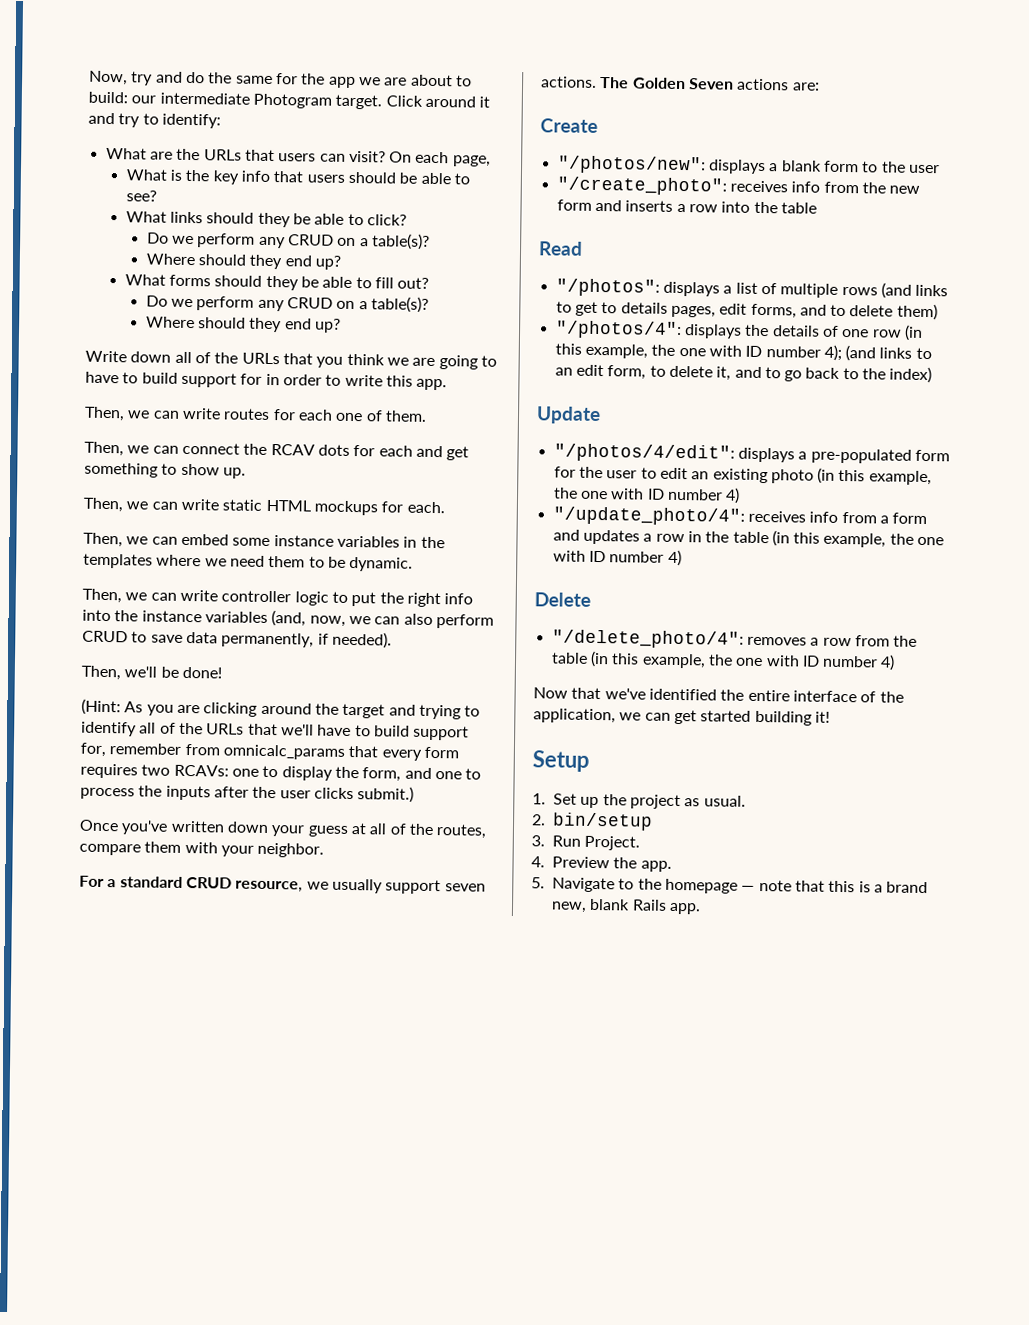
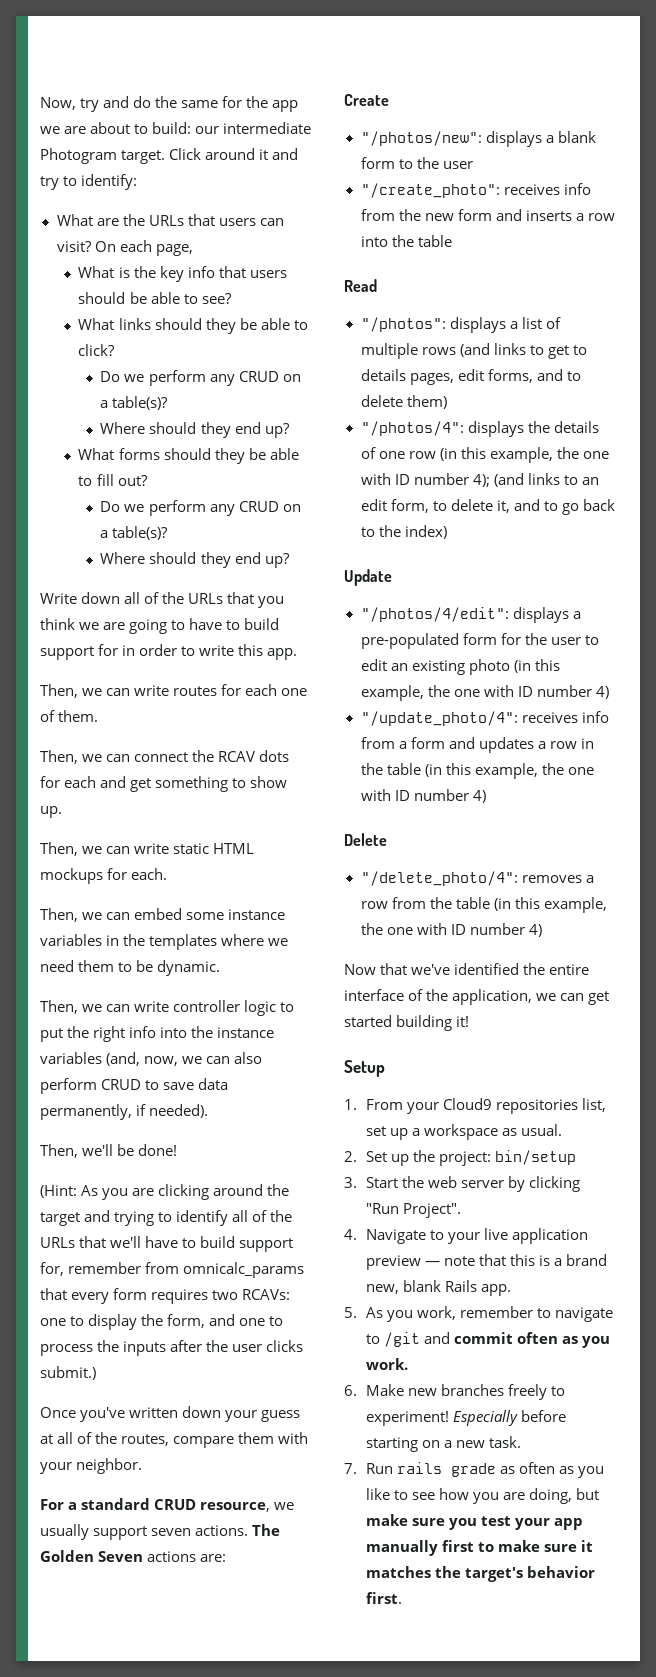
- 1. Set up the project as usual.
- 2. bin/setup
- 3. Run Project.
- 4. Preview the app.
- 5. Navigate to the homepage — note that this is a brand new, blank Rails app.
+ 1. From your Cloud9 repositories list, set up a workspace as usual.
+ 2. Set up the project: bin/setup
+ 3. Start the web server by clicking "Run Project".
+ 4. Navigate to your live application preview — note that this is a brand new, blank Rails app.
+ 5. As you work, remember to navigate to /git and commit often as you work.
+ 6. Make new branches freely to experiment! Especially before starting on a new task.
+ 7. Run rails grade as often as you like to see how you are doing, but make sure you test your app manually first to make sure it matches the target's behavior first.

